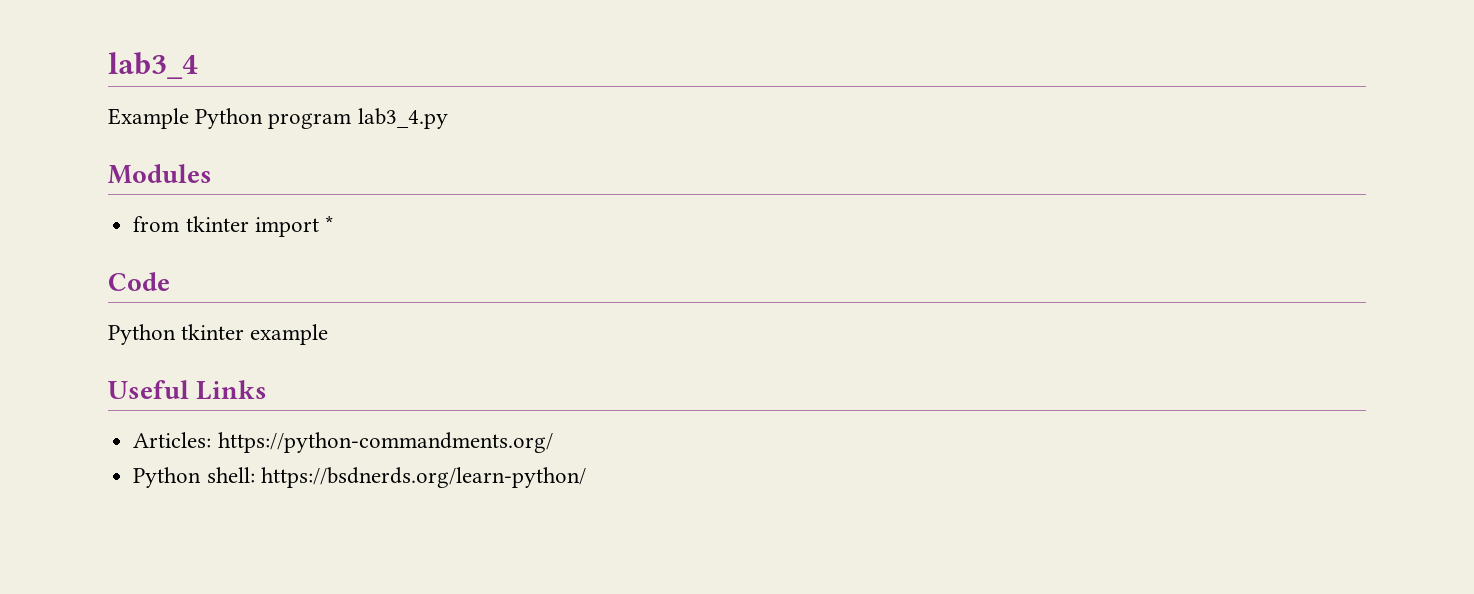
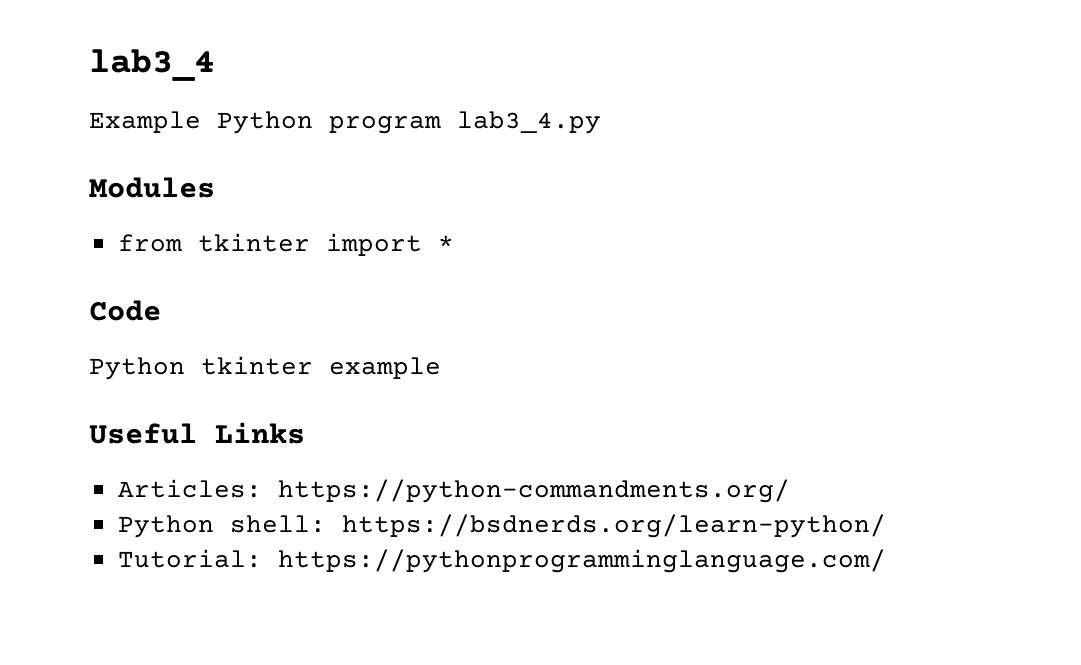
+ Tutorial: https://pythonprogramminglanguage.com/

